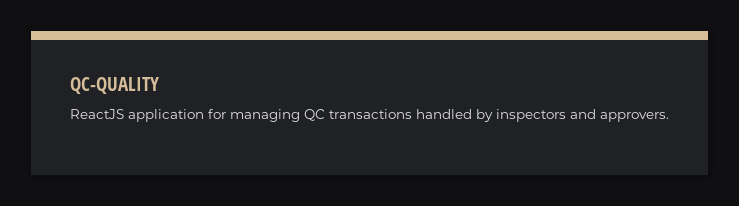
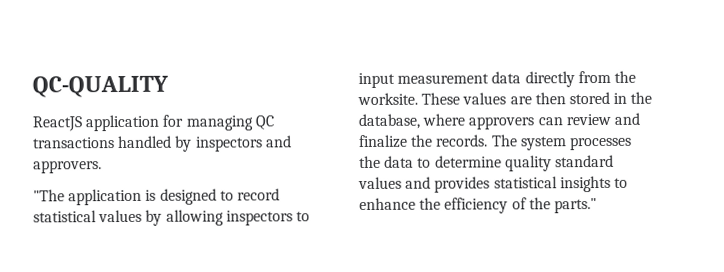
+ "The application is designed to record statistical values by allowing inspectors to input measurement data directly from the worksite. These values are then stored in the database, where approvers can review and finalize the records. The system processes the data to determine quality standard values and provides statistical insights to enhance the efficiency of the parts."

